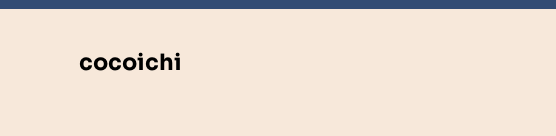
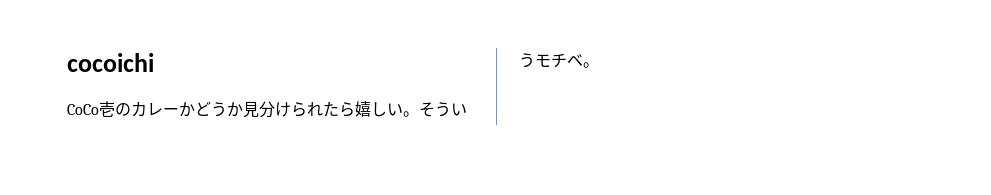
+ CoCo壱のカレーかどうか見分けられたら嬉しい。そういうモチベ。

